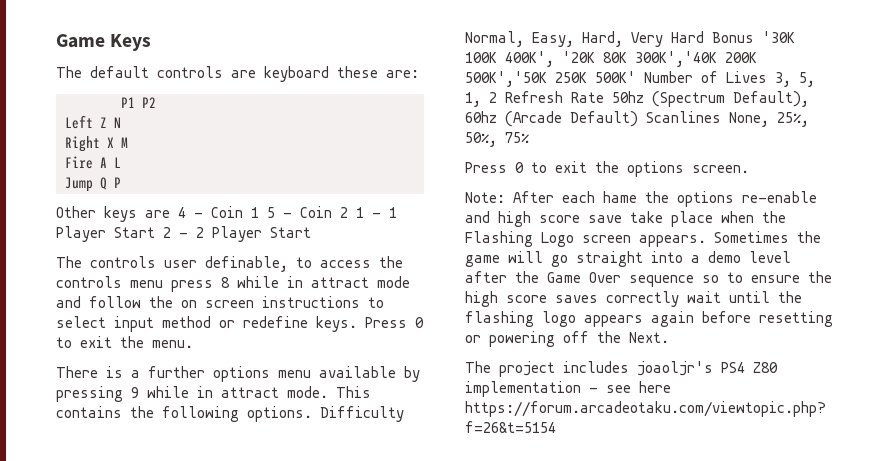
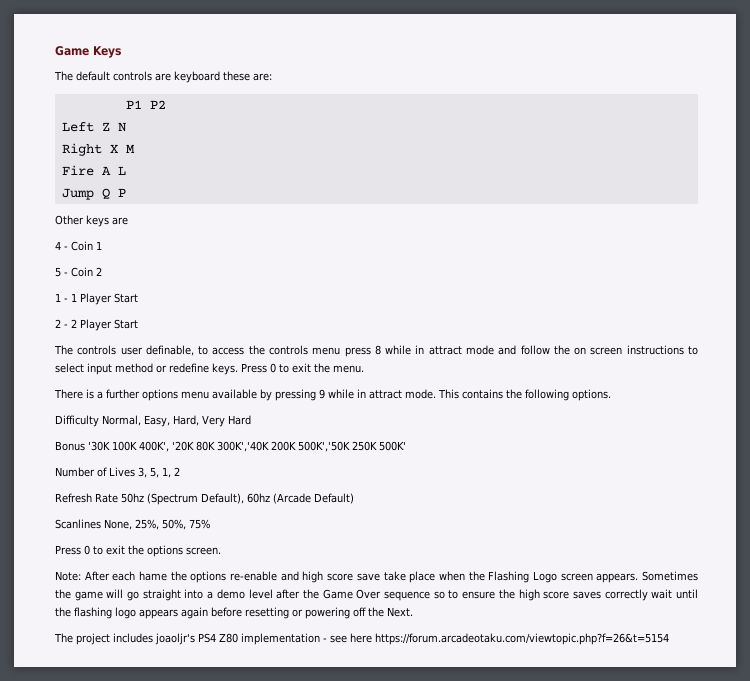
- Other keys are 4 - Coin 1 5 - Coin 2 1 - 1 Player Start 2 - 2 Player Start
+ Other keys are
+ 4 - Coin 1
+ 5 - Coin 2
+ 1 - 1 Player Start
+ 2 - 2 Player Start
- This contains the following options. Difficulty Normal, Easy, Hard, Very Hard Bonus '30K 100K 400K', '20K 80K 300K','40K 200K 500K','50K 250K 500K' Number of Lives 3, 5, 1, 2 Refresh Rate 50hz (Spectrum Default), 60hz (Arcade Default) Scanlines None, 25%, 50%, 75%
+ This contains the following options.
+ Difficulty Normal, Easy, Hard, Very Hard
+ Bonus '30K 100K 400K', '20K 80K 300K','40K 200K 500K','50K 250K 500K'
+ Number of Lives 3, 5, 1, 2
+ Refresh Rate 50hz (Spectrum Default), 60hz (Arcade Default)
+ Scanlines None, 25%, 50%, 75%

